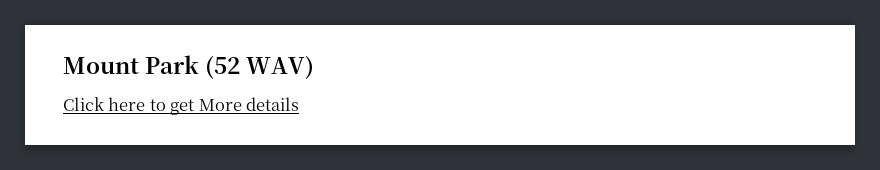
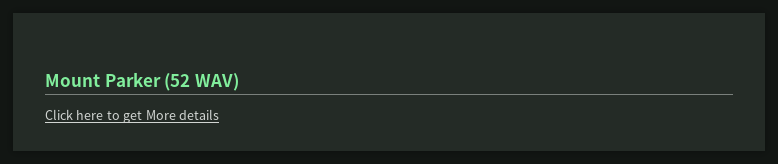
- Mount Park (52 WAV)
+ Mount Parker (52 WAV)

